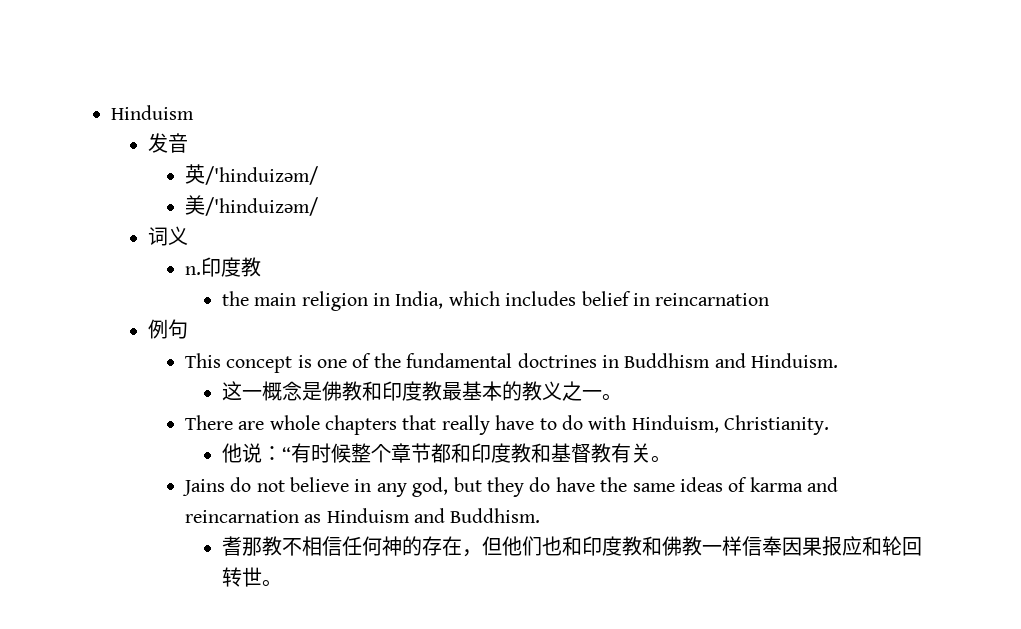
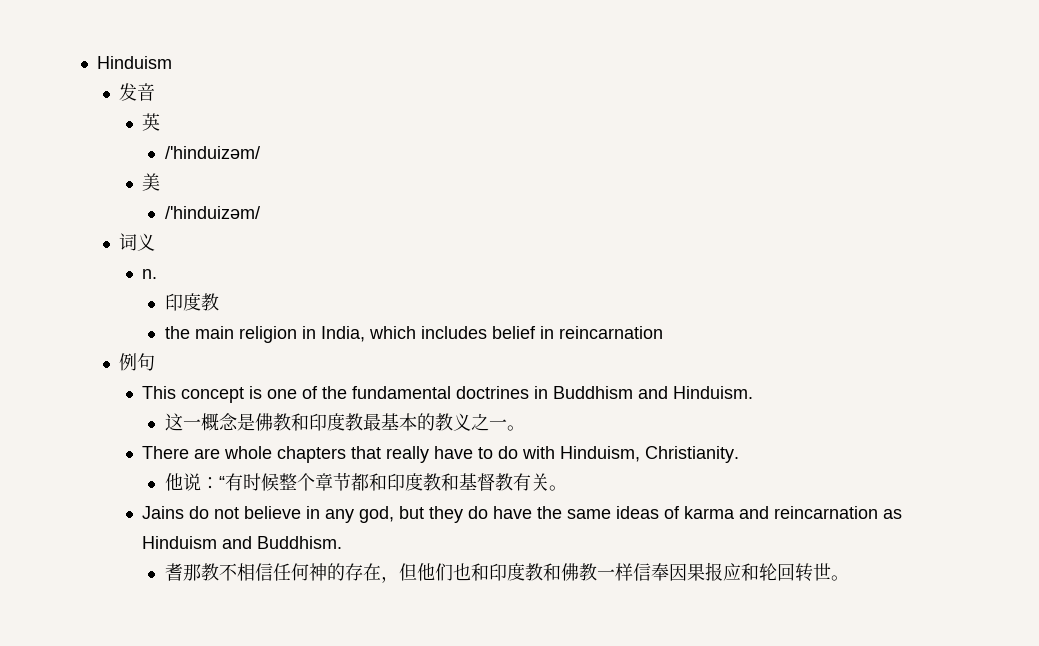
- 英/'hinduizəm/
+ 英
+ /'hinduizəm/
- 美/'hinduizəm/
+ 美
+ /'hinduizəm/
- n.印度教
+ n.
+ 印度教

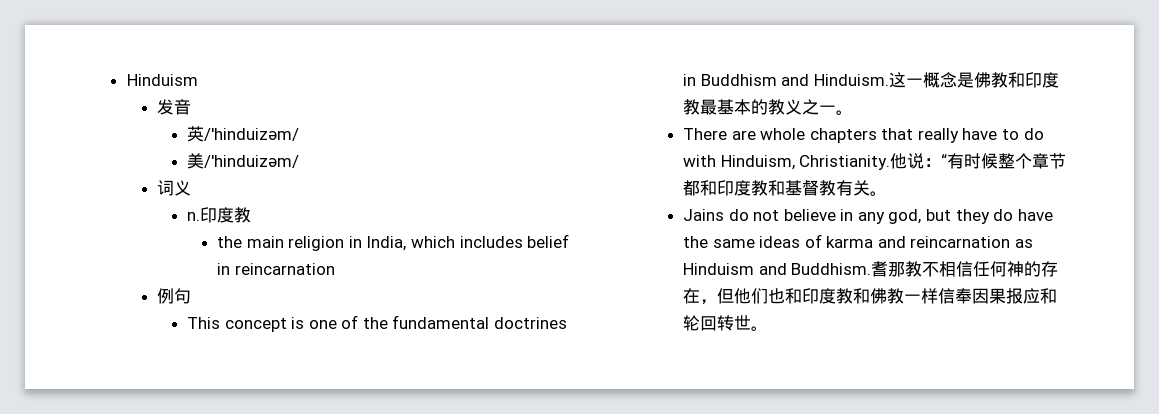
- 英
- /'hinduizəm/
+ 英/'hinduizəm/
- 美
- /'hinduizəm/
+ 美/'hinduizəm/
- n.
- 印度教
+ n.印度教
- This concept is one of the fundamental doctrines in Buddhism and Hinduism.
- 这一概念是佛教和印度教最基本的教义之一。
+ This concept is one of the fundamental doctrines in Buddhism and Hinduism.这一概念是佛教和印度教最基本的教义之一。
- There are whole chapters that really have to do with Hinduism, Christianity.
- 他说：“有时候整个章节都和印度教和基督教有关。
+ There are whole chapters that really have to do with Hinduism, Christianity.他说：“有时候整个章节都和印度教和基督教有关。
- Jains do not believe in any god, but they do have the same ideas of karma and reincarnation as Hinduism and Buddhism.
- 耆那教不相信任何神的存在，但他们也和印度教和佛教一样信奉因果报应和轮回转世。
+ Jains do not believe in any god, but they do have the same ideas of karma and reincarnation as Hinduism and Buddhism.耆那教不相信任何神的存在，但他们也和印度教和佛教一样信奉因果报应和轮回转世。

